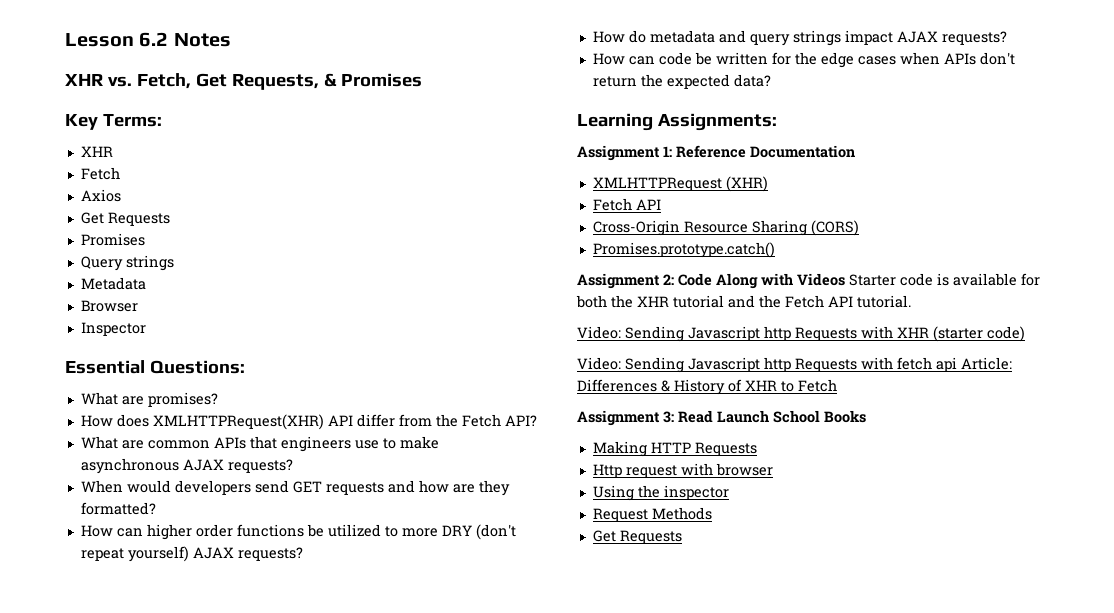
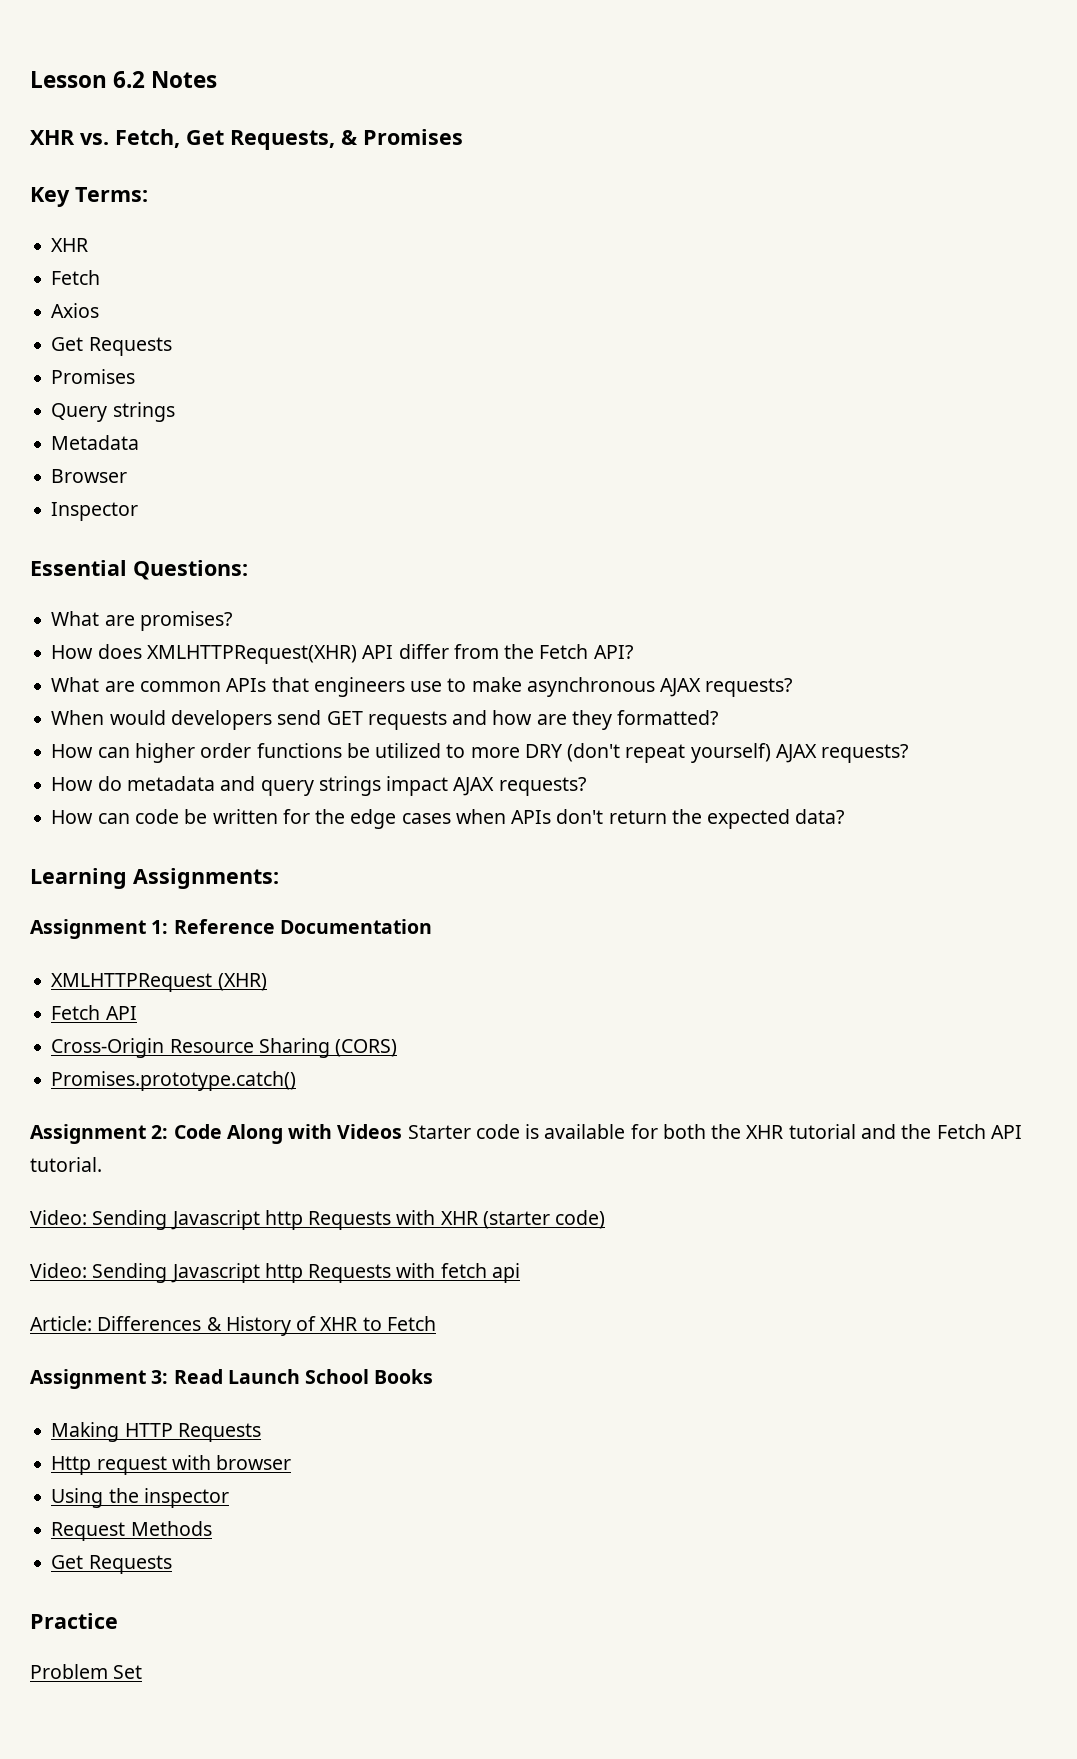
- Video: Sending Javascript http Requests with fetch api Article: Differences & History of XHR to Fetch
+ Video: Sending Javascript http Requests with fetch api
+ Article: Differences & History of XHR to Fetch
+ Practice
+ Problem Set

